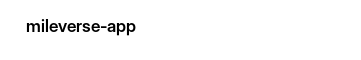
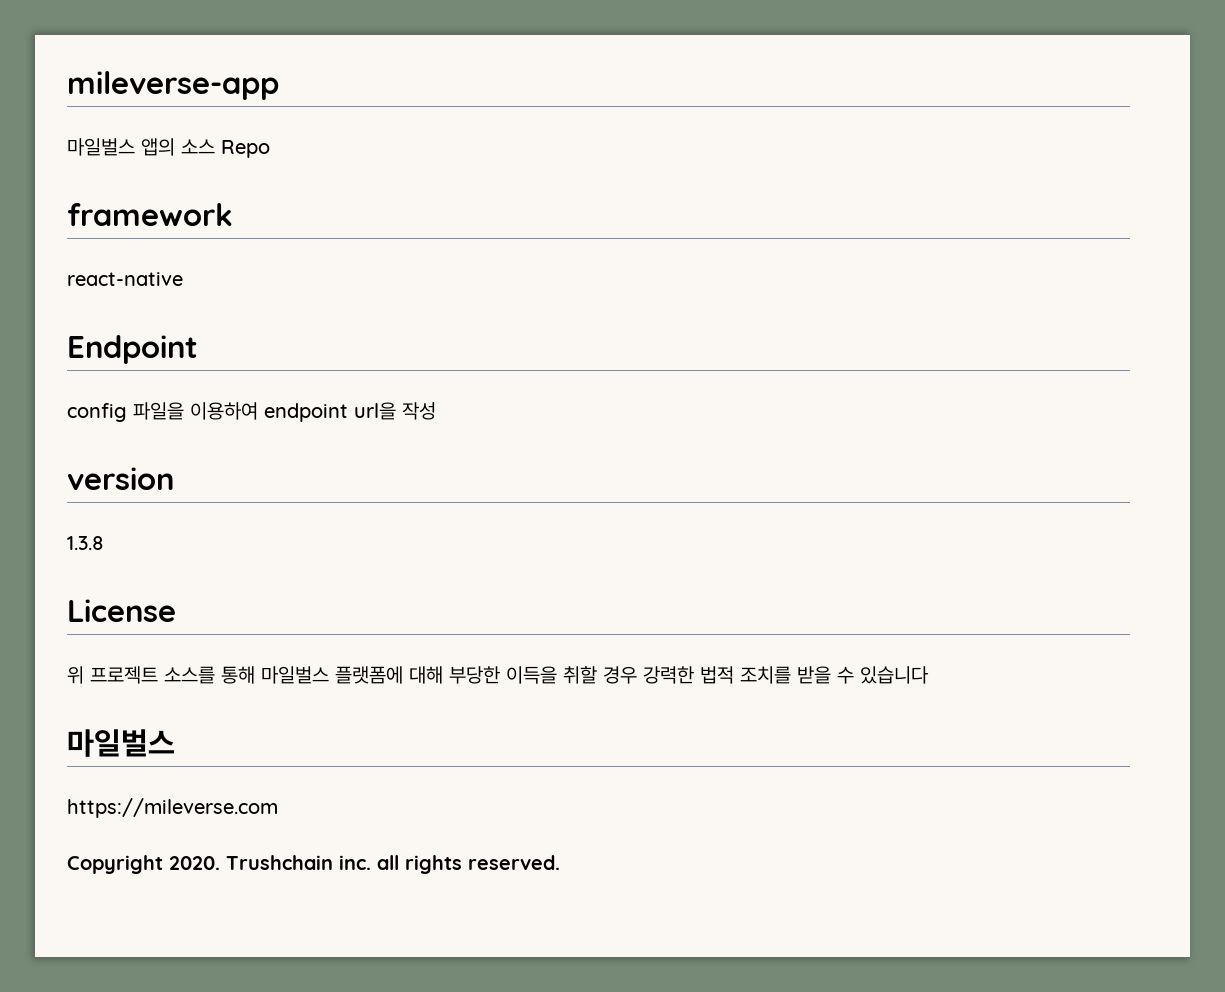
+ 마일벌스 앱의 소스 Repo
+ framework
+ react-native
+ Endpoint
+ config 파일을 이용하여 endpoint url을 작성
+ version
+ 1.3.8
+ License
+ 위 프로젝트 소스를 통해 마일벌스 플랫폼에 대해 부당한 이득을 취할 경우 강력한 법적 조치를 받을 수 있습니다
+ 마일벌스
+ https://mileverse.com
+ Copyright 2020. Trushchain inc. all rights reserved.

